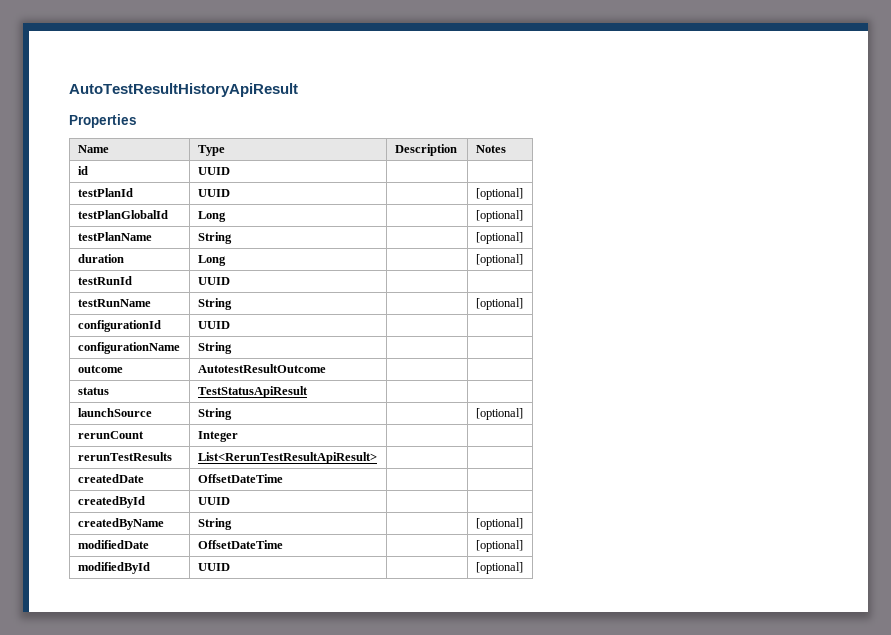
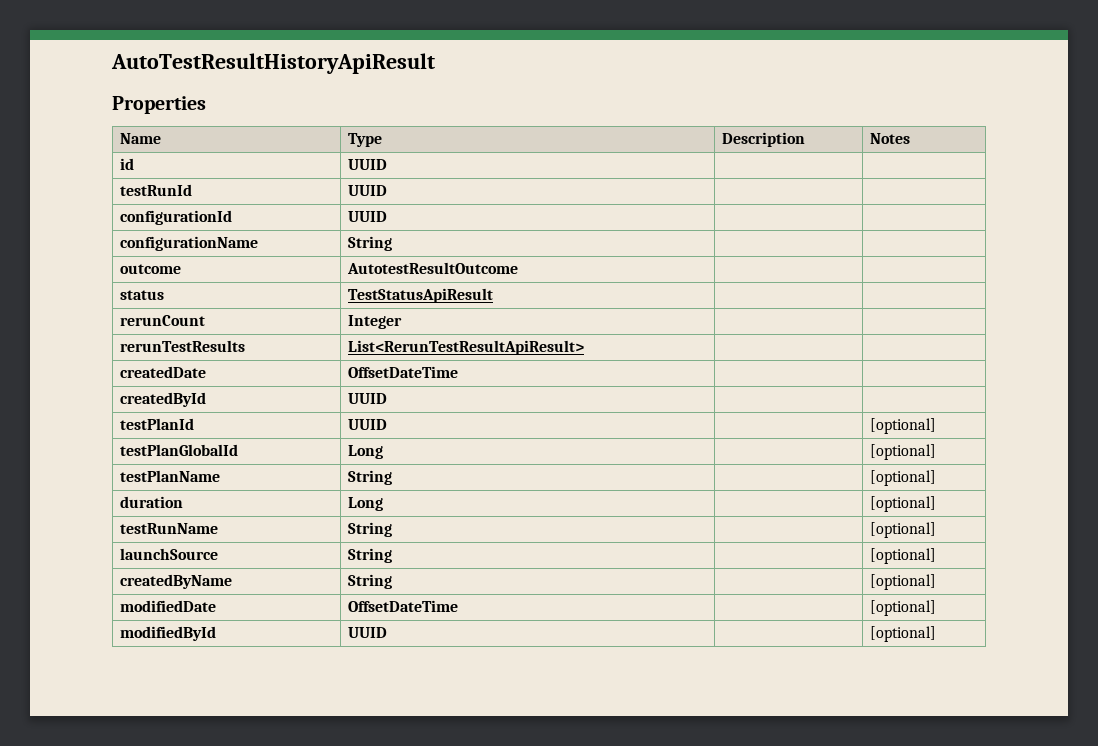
+ testRunId | UUID | |
+ configurationId | UUID | |
+ configurationName | String | |
+ outcome | AutotestResultOutcome | |
+ status | TestStatusApiResult | |
+ rerunCount | Integer | |
+ rerunTestResults | List<RerunTestResultApiResult> | |
+ createdDate | OffsetDateTime | |
+ createdById | UUID | |
- testRunId | UUID | |
- configurationId | UUID | |
- configurationName | String | |
- outcome | AutotestResultOutcome | |
- status | TestStatusApiResult | |
  launchSource | String | | [optional]
- rerunCount | Integer | |
- rerunTestResults | List<RerunTestResultApiResult> | |
- createdDate | OffsetDateTime | |
- createdById | UUID | |

